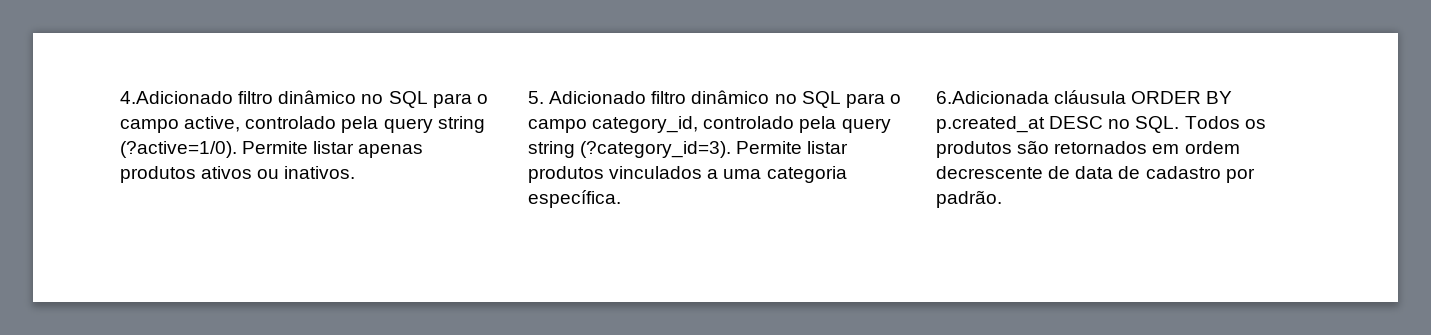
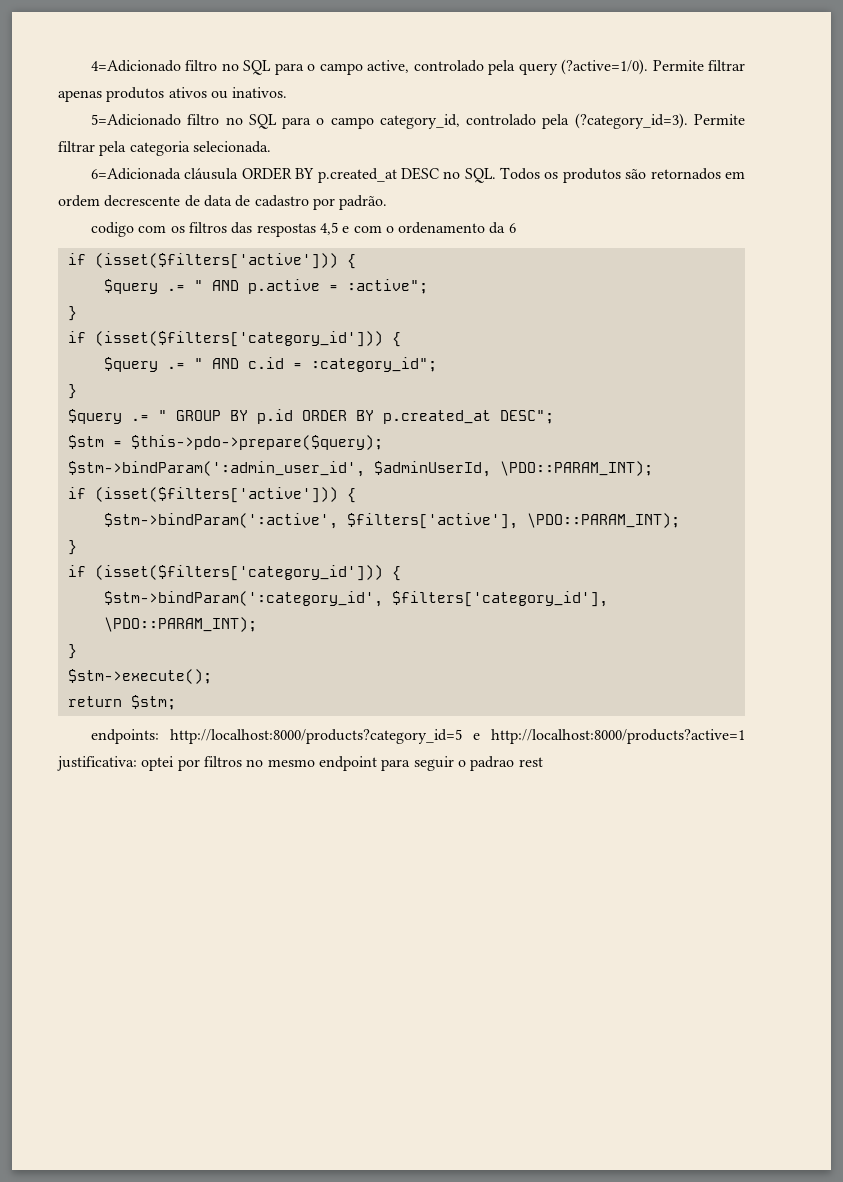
- 4.Adicionado filtro dinâmico no SQL para o campo active, controlado pela query string (?active=1/0).
+ 4=Adicionado filtro no SQL para o campo active, controlado pela query (?active=1/0).
- Permite listar apenas produtos ativos ou inativos.
+ Permite filtrar apenas produtos ativos ou inativos.
- 5. Adicionado filtro dinâmico no SQL para o campo category_id, controlado pela query string (?category_id=3). Permite listar produtos vinculados a uma categoria específica.
- 6.Adicionada cláusula ORDER BY p.created_at DESC no SQL. Todos os produtos são retornados em ordem decrescente de data de cadastro por padrão.
+ 5=Adicionado filtro no SQL para o campo category_id, controlado pela (?category_id=3). Permite filtrar pela categoria selecionada.
+ 6=Adicionada cláusula ORDER BY p.created_at DESC no SQL. Todos os produtos são retornados em ordem decrescente de data de cadastro por padrão.
+ codigo com os filtros das respostas 4,5 e com o ordenamento da 6
+ if (isset($filters['active'])) {
+ $query .= " AND p.active = :active";
+ }
+ if (isset($filters['category_id'])) {
+ $query .= " AND c.id = :category_id";
+ }
+ $query .= " GROUP BY p.id ORDER BY p.created_at DESC";
+ $stm = $this->pdo->prepare($query);
+ $stm->bindParam(':admin_user_id', $adminUserId, \PDO::PARAM_INT);
+ if (isset($filters['active'])) {
+ $stm->bindParam(':active', $filters['active'], \PDO::PARAM_INT);
+ }
+ if (isset($filters['category_id'])) {
+ $stm->bindParam(':category_id', $filters['category_id'], \PDO::PARAM_INT);
+ }
+ $stm->execute();
+ return $stm;
+ endpoints: http://localhost:8000/products?category_id=5 e http://localhost:8000/products?active=1 justificativa: optei por filtros no mesmo endpoint para seguir o padrao rest

